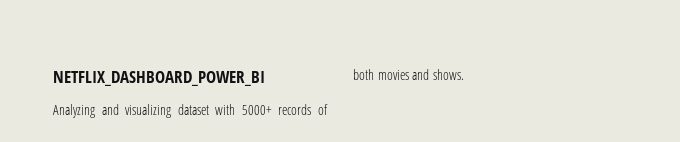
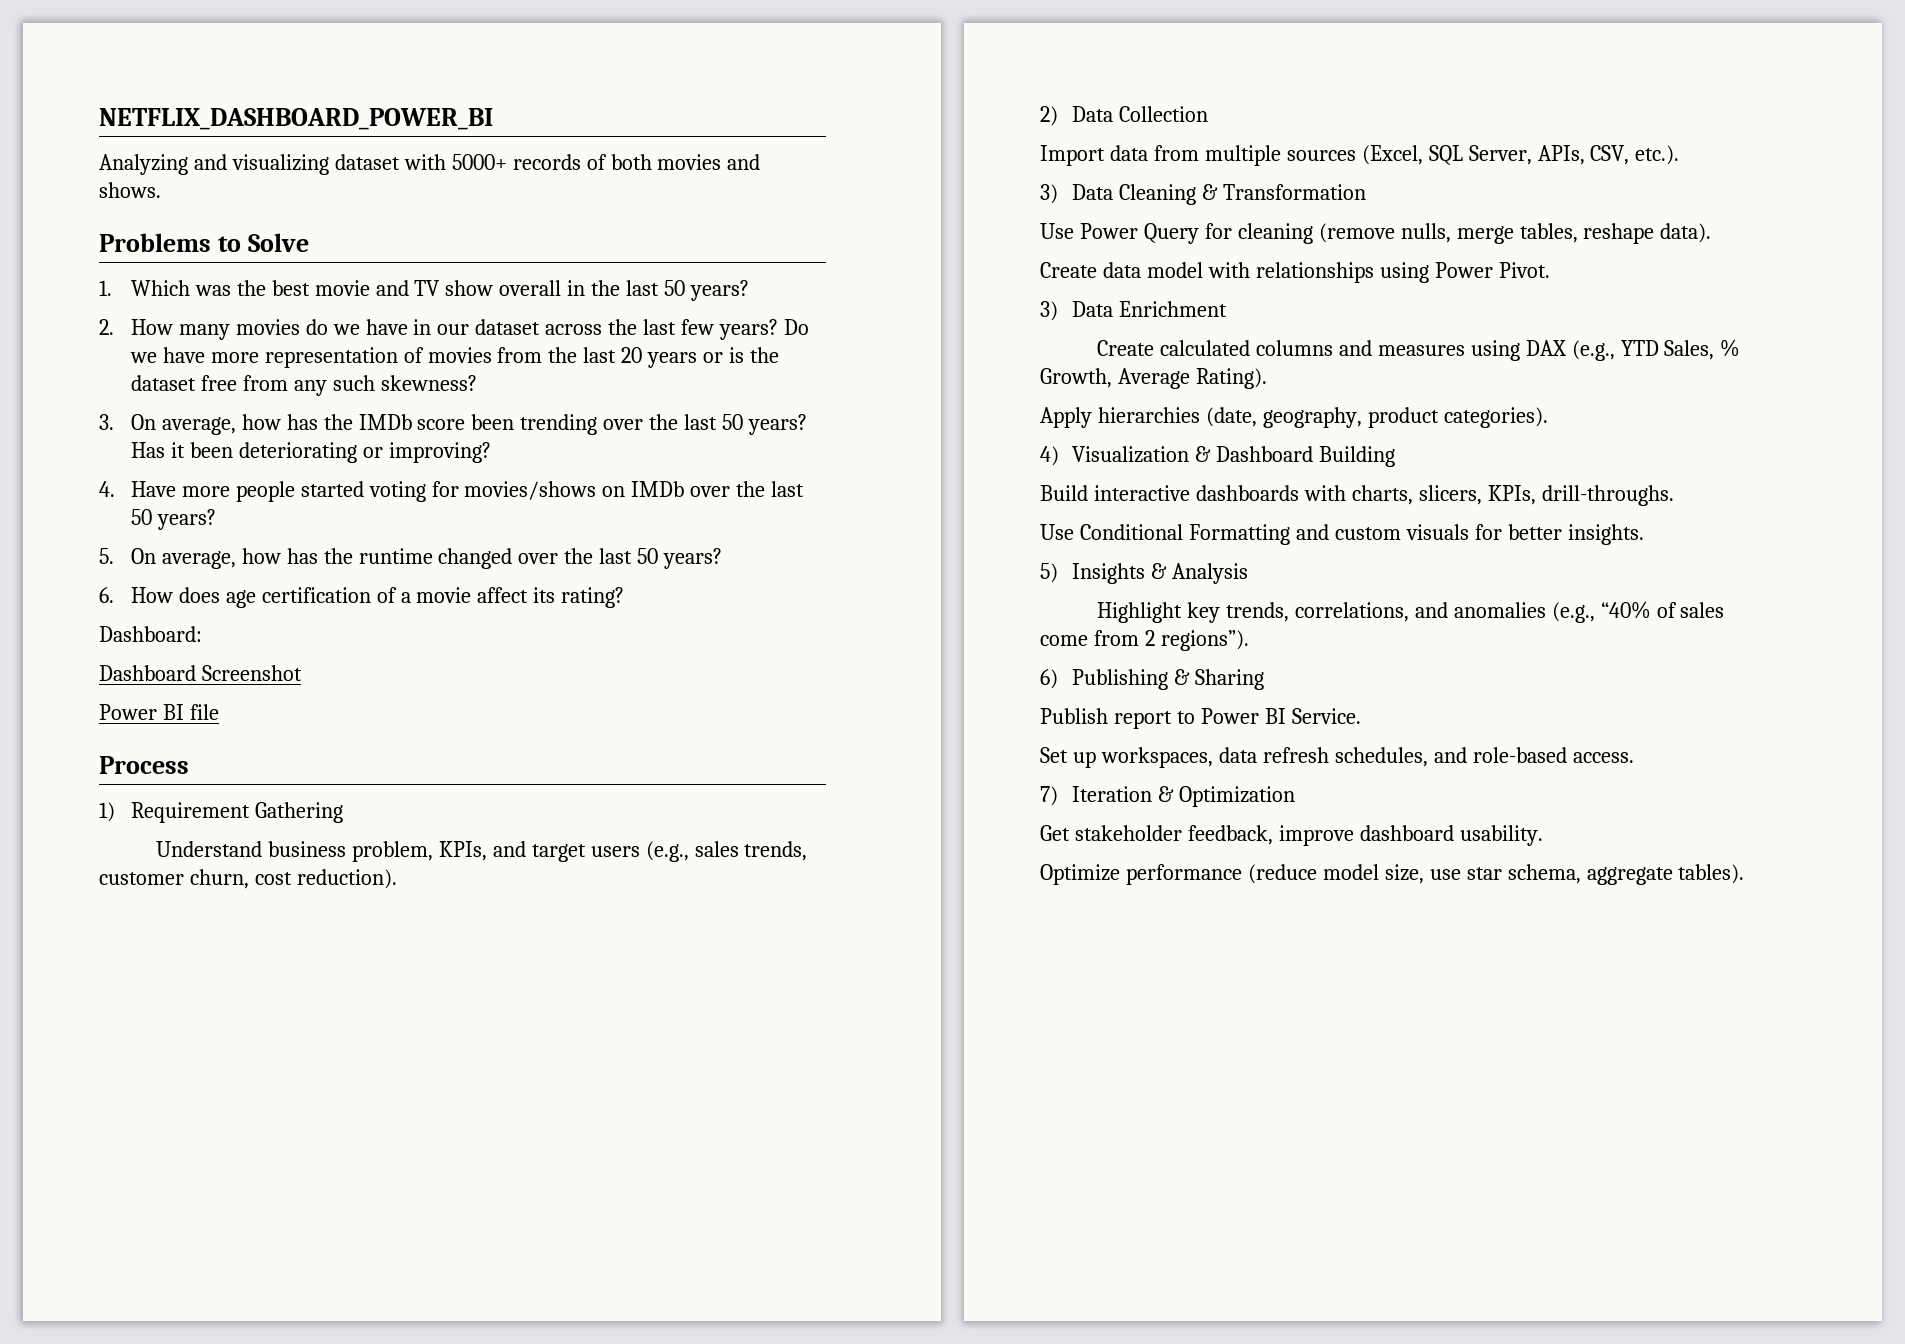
+ Problems to Solve
+ 1. Which was the best movie and TV show overall in the last 50 years?
+ 2. How many movies do we have in our dataset across the last few years? Do we have more representation of movies from the last 20 years or is the dataset free from any such skewness?
+ 3. On average, how has the IMDb score been trending over the last 50 years? Has it been deteriorating or improving?
+ 4. Have more people started voting for movies/shows on IMDb over the last 50 years?
+ 5. On average, how has the runtime changed over the last 50 years?
+ 6. How does age certification of a movie affect its rating?
+ Dashboard:
+ Dashboard Screenshot
+ Power BI file
+ Process
+ 1) Requirement Gathering
+ Understand business problem, KPIs, and target users (e.g., sales trends, customer churn, cost reduction).
+ 2) Data Collection
+ Import data from multiple sources (Excel, SQL Server, APIs, CSV, etc.).
+ 3) Data Cleaning & Transformation
+ Use Power Query for cleaning (remove nulls, merge tables, reshape data).
+ Create data model with relationships using Power Pivot.
+ 3) Data Enrichment
+ Create calculated columns and measures using DAX (e.g., YTD Sales, % Growth, Average Rating).
+ Apply hierarchies (date, geography, product categories).
+ 4) Visualization & Dashboard Building
+ Build interactive dashboards with charts, slicers, KPIs, drill-throughs.
+ Use Conditional Formatting and custom visuals for better insights.
+ 5) Insights & Analysis
+ Highlight key trends, correlations, and anomalies (e.g., “40% of sales come from 2 regions”).
+ 6) Publishing & Sharing
+ Publish report to Power BI Service.
+ Set up workspaces, data refresh schedules, and role-based access.
+ 7) Iteration & Optimization
+ Get stakeholder feedback, improve dashboard usability.
+ Optimize performance (reduce model size, use star schema, aggregate tables).

